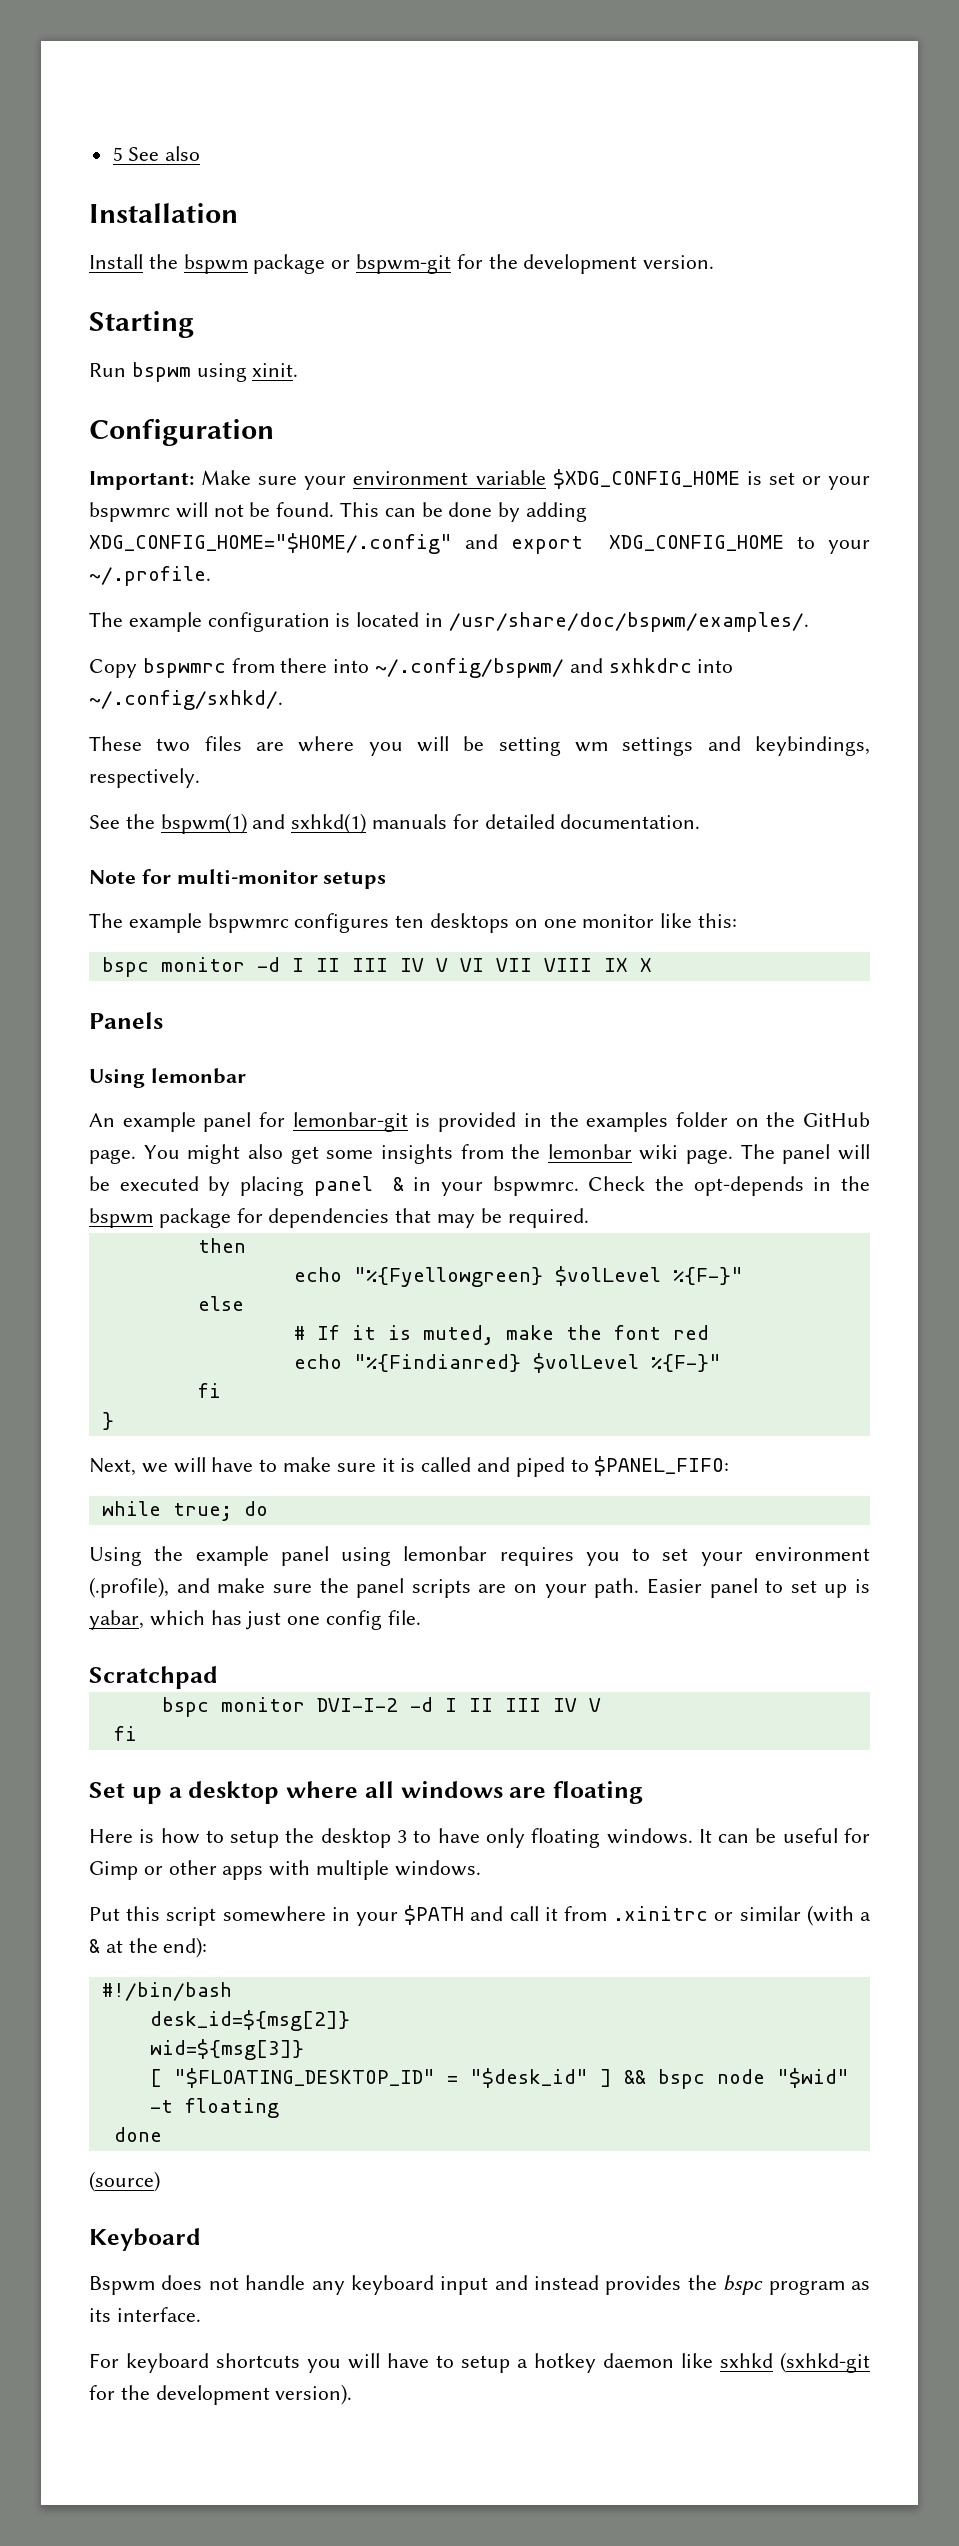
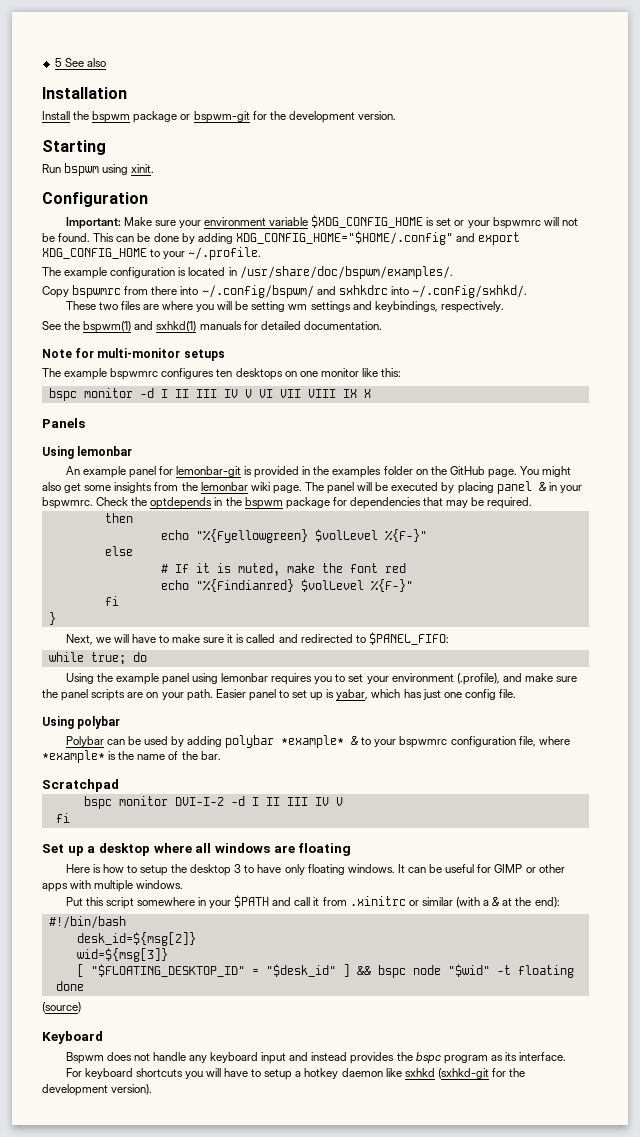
- Check the opt-depends in the bspwm package for dependencies that may be required.
+ Check the optdepends in the bspwm package for dependencies that may be required.
- Next, we will have to make sure it is called and piped to $PANEL_FIFO:
+ Next, we will have to make sure it is called and redirected to $PANEL_FIFO:
+ Using polybar
+ Polybar can be used by adding polybar *example* & to your bspwmrc configuration file, where *example* is the name of the bar.
- It can be useful for Gimp or other apps with multiple windows.
+ It can be useful for GIMP or other apps with multiple windows.

